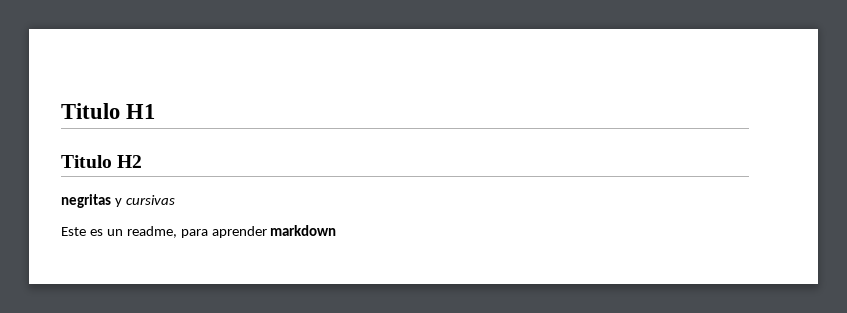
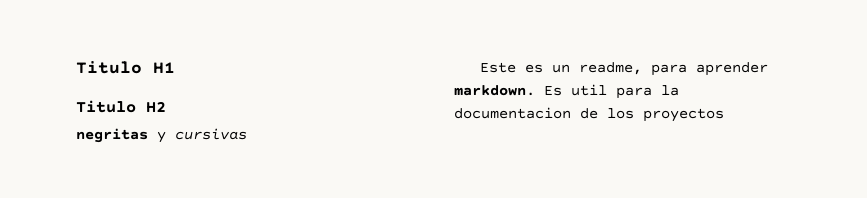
- Este es un readme, para aprender markdown
+ Este es un readme, para aprender markdown. Es util para la documentacion de los proyectos

